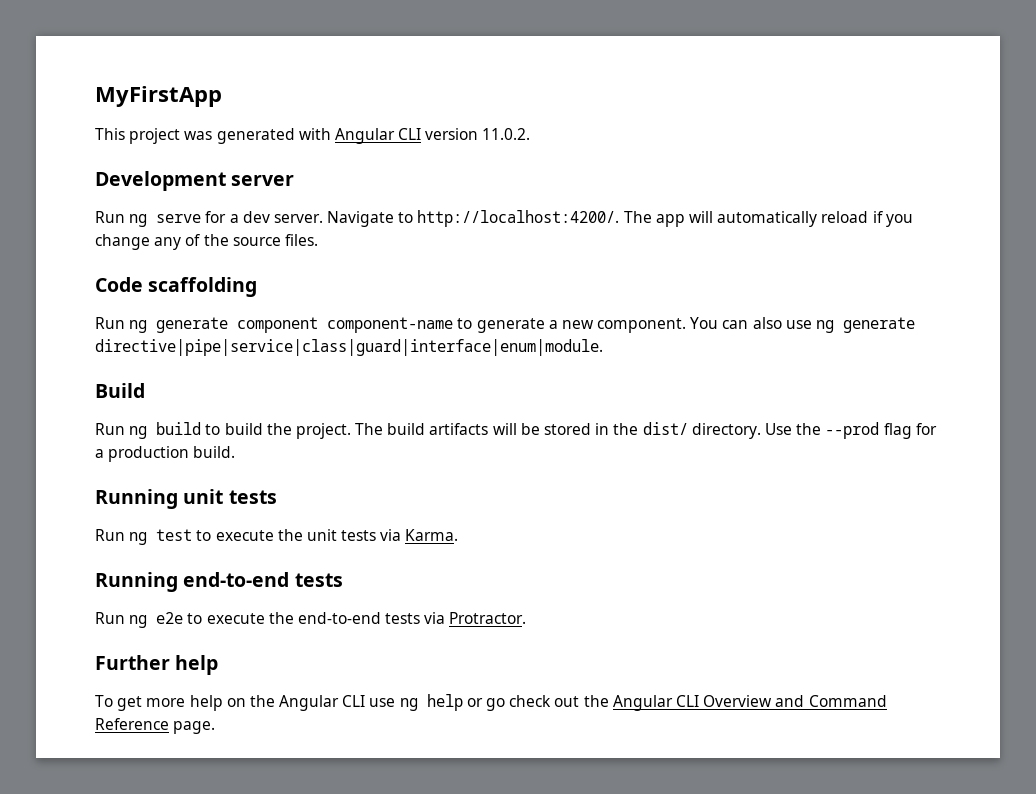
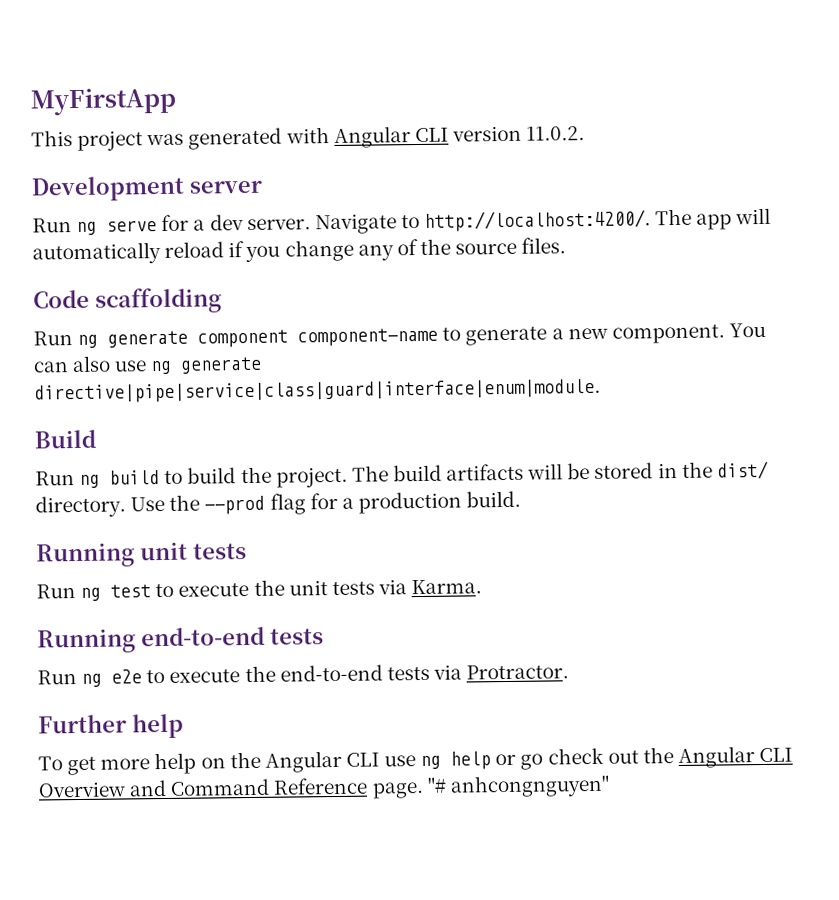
+ "# anhcongnguyen"

